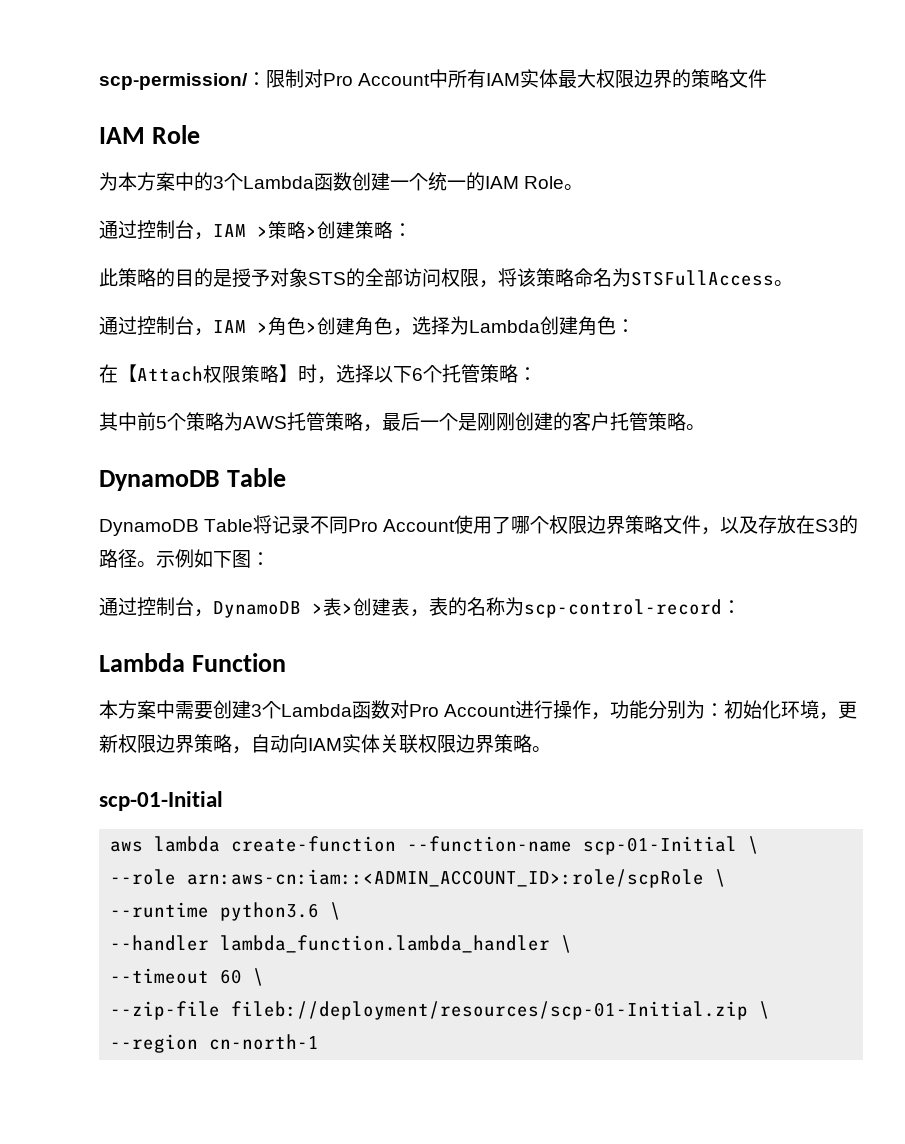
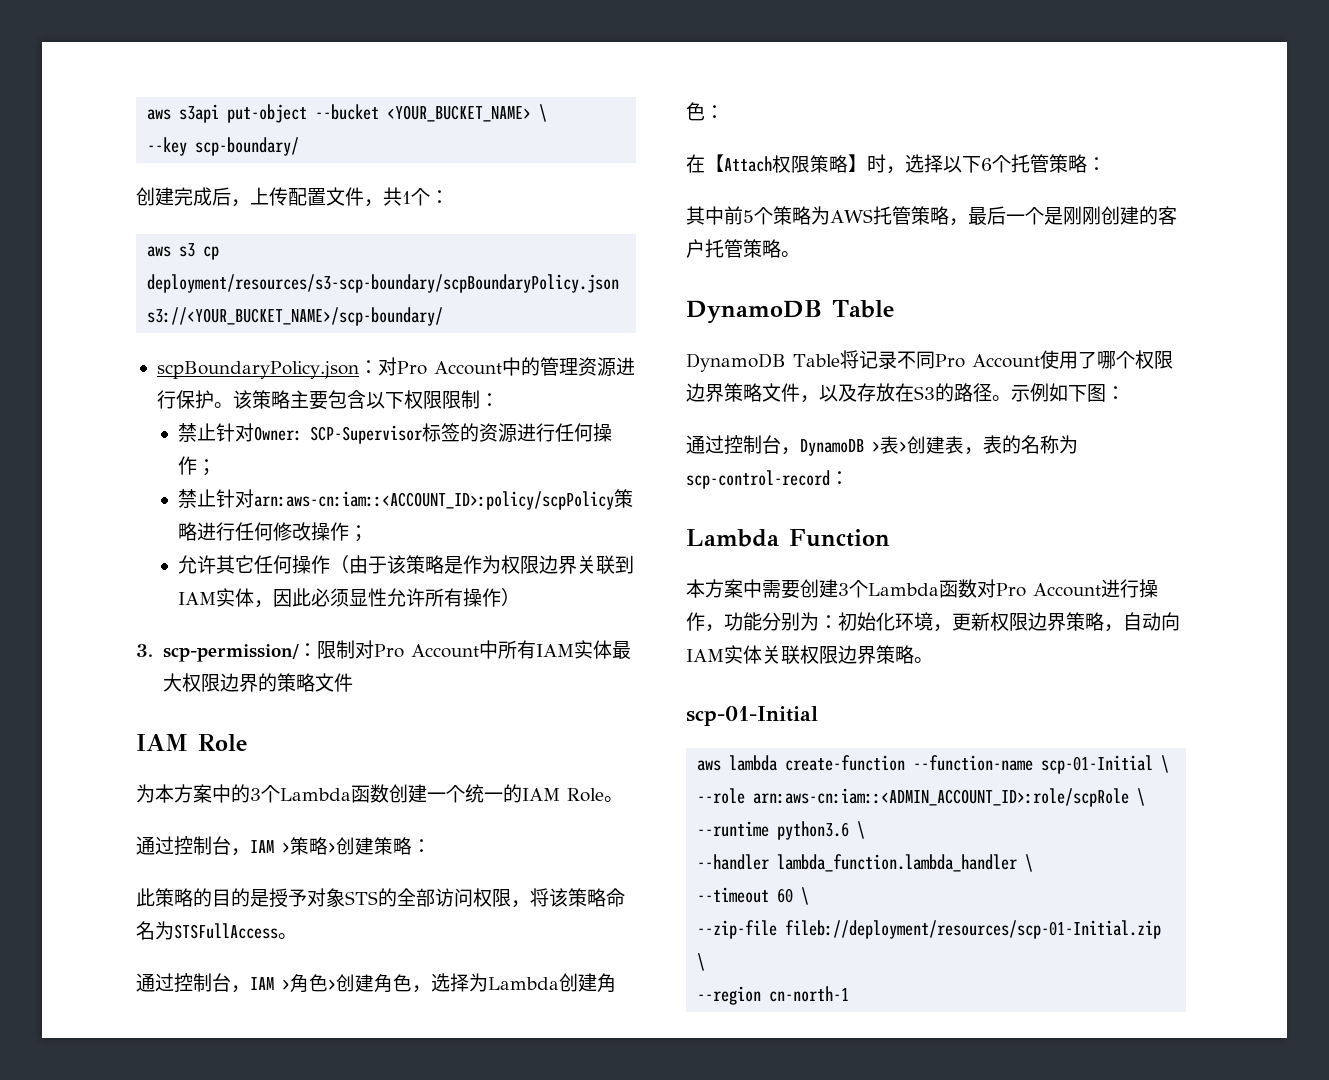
- scp-permission/：限制对Pro Account中所有IAM实体最大权限边界的策略文件
+ aws s3api put-object --bucket <YOUR_BUCKET_NAME> \
+ --key scp-boundary/
+ 创建完成后，上传配置文件，共1个：
+ aws s3 cp deployment/resources/s3-scp-boundary/scpBoundaryPolicy.json s3://<YOUR_BUCKET_NAME>/scp-boundary/
+ scpBoundaryPolicy.json：对Pro Account中的管理资源进行保护。该策略主要包含以下权限限制：
+ 禁止针对Owner: SCP-Supervisor标签的资源进行任何操作；
+ 禁止针对arn:aws-cn:iam::<ACCOUNT_ID>:policy/scpPolicy策略进行任何修改操作；
+ 允许其它任何操作（由于该策略是作为权限边界关联到IAM实体，因此必须显性允许所有操作）
+ 3. scp-permission/：限制对Pro Account中所有IAM实体最大权限边界的策略文件

